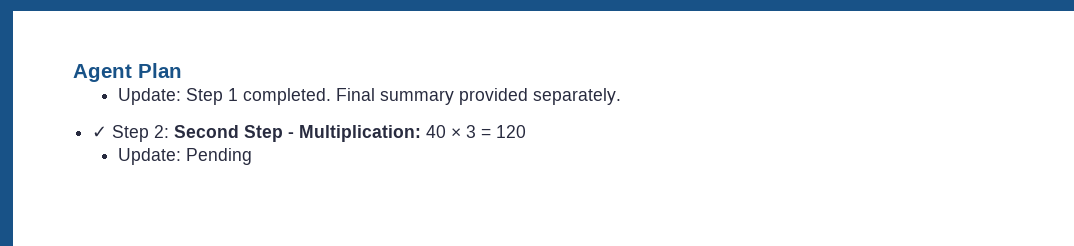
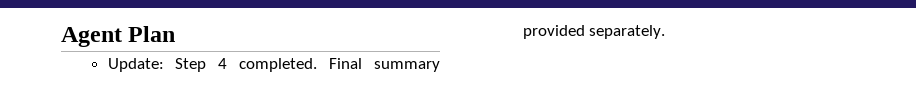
- Update: Step 1 completed.
+ Update: Step 4 completed.
- ✓ Step 2: Second Step - Multiplication: 40 × 3 = 120
- Update: Pending

